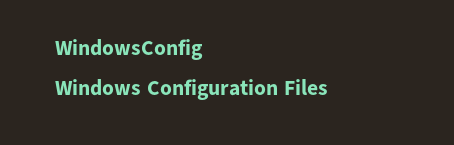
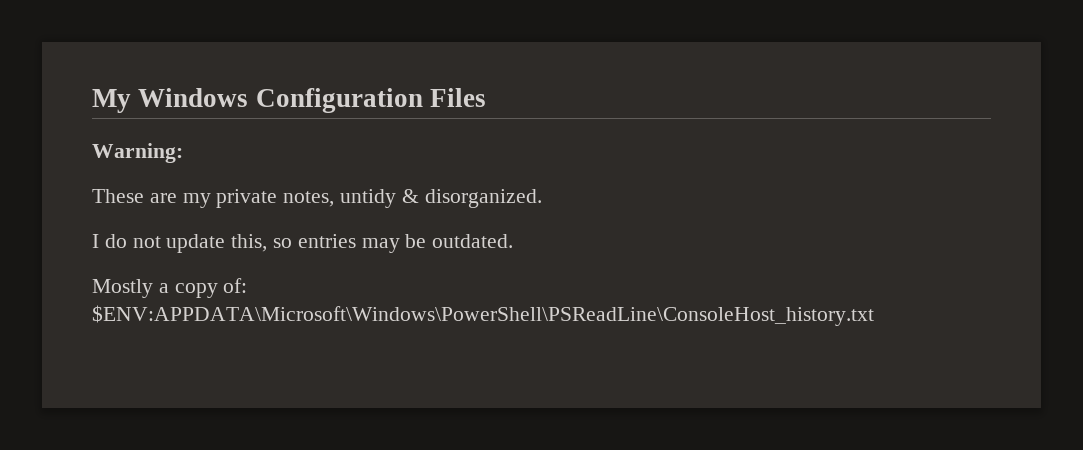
- WindowsConfig
- Windows Configuration Files
+ My Windows Configuration Files
+ Warning:
+ These are my private notes, untidy & disorganized.
+ I do not update this, so entries may be outdated.
+ Mostly a copy of: $ENV:APPDATA\Microsoft\Windows\PowerShell\PSReadLine\ConsoleHost_history.txt

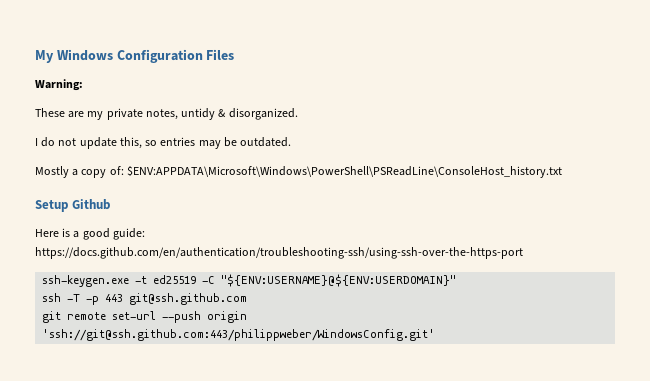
+ Setup Github
+ Here is a good guide: https://docs.github.com/en/authentication/troubleshooting-ssh/using-ssh-over-the-https-port
+ ssh-keygen.exe -t ed25519 -C "${ENV:USERNAME}@${ENV:USERDOMAIN}"
+ ssh -T -p 443 git@ssh.github.com
+ git remote set-url --push origin 'ssh://git@ssh.github.com:443/philippweber/WindowsConfig.git'

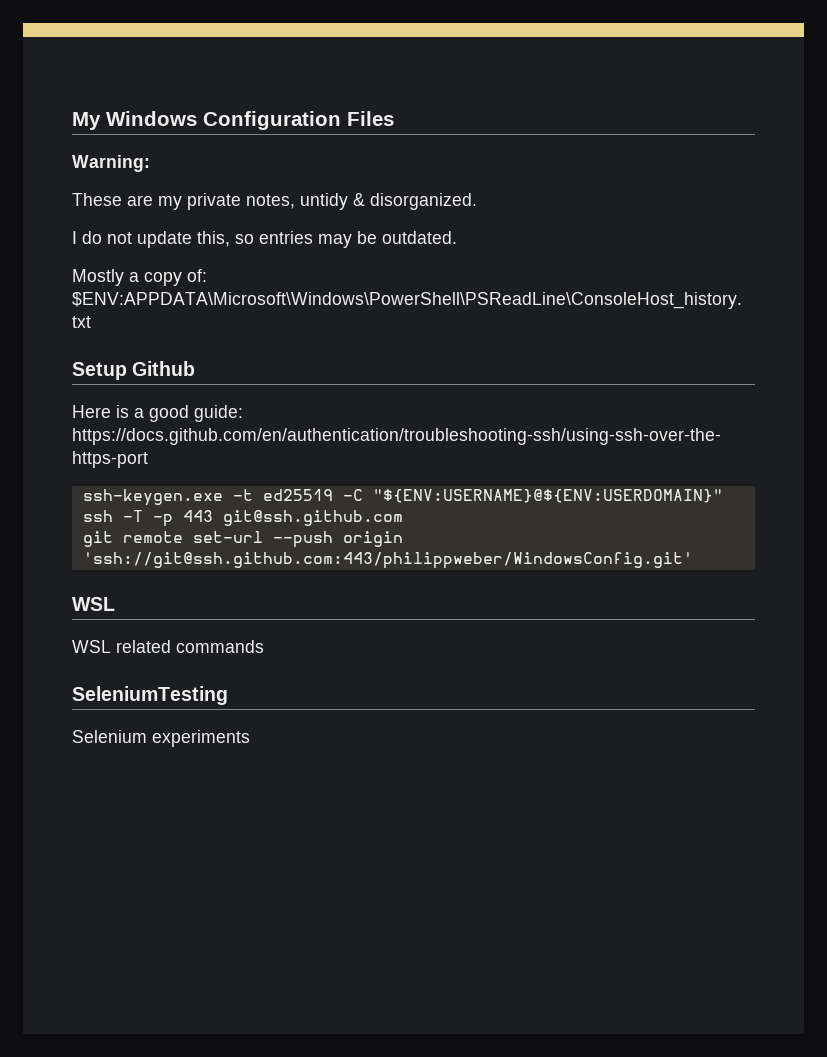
  git remote set-url --push origin 'ssh://git@ssh.github.com:443/philippweber/WindowsConfig.git'
+ WSL
+ WSL related commands
+ SeleniumTesting
+ Selenium experiments

